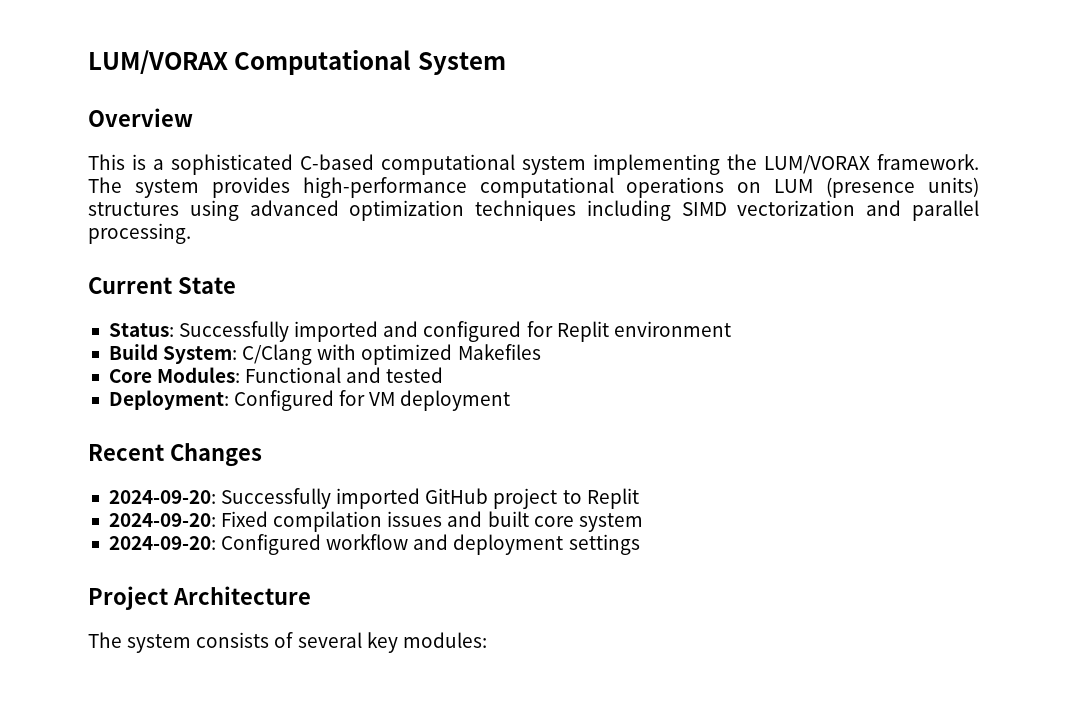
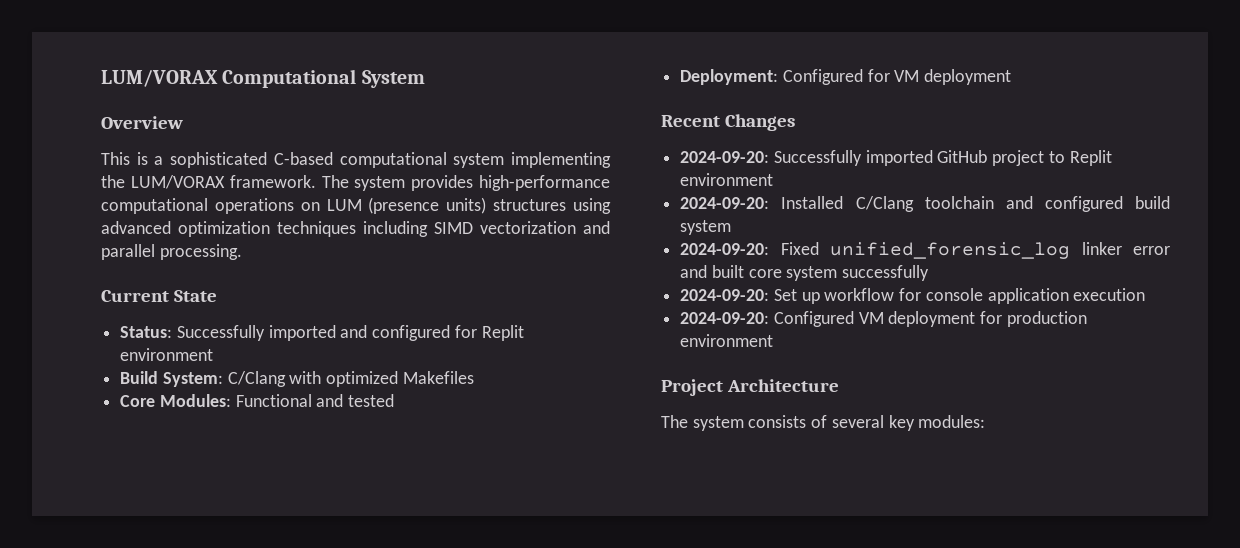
- 2024-09-20: Successfully imported GitHub project to Replit
+ 2024-09-20: Successfully imported GitHub project to Replit environment
+ 2024-09-20: Installed C/Clang toolchain and configured build system
- 2024-09-20: Fixed compilation issues and built core system
- 2024-09-20: Configured workflow and deployment settings
+ 2024-09-20: Fixed unified_forensic_log linker error and built core system successfully
+ 2024-09-20: Set up workflow for console application execution
+ 2024-09-20: Configured VM deployment for production environment

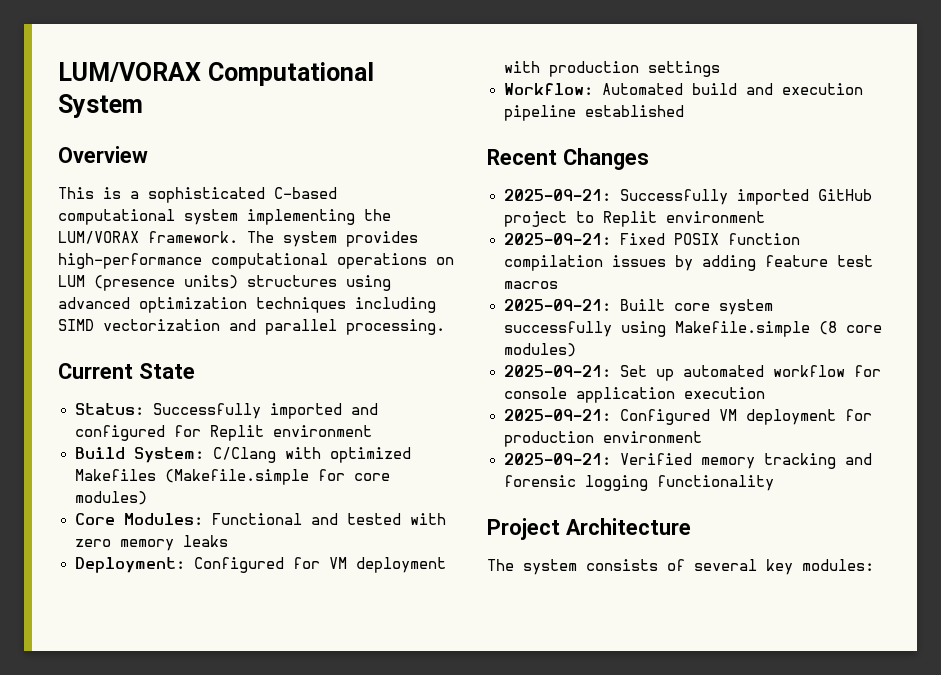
- Build System: C/Clang with optimized Makefiles
+ Build System: C/Clang with optimized Makefiles (Makefile.simple for core modules)
- Core Modules: Functional and tested
+ Core Modules: Functional and tested with zero memory leaks
- Deployment: Configured for VM deployment
+ Deployment: Configured for VM deployment with production settings
+ Workflow: Automated build and execution pipeline established
- 2024-09-20: Successfully imported GitHub project to Replit environment
+ 2025-09-21: Successfully imported GitHub project to Replit environment
- 2024-09-20: Installed C/Clang toolchain and configured build system
- 2024-09-20: Fixed unified_forensic_log linker error and built core system successfully
- 2024-09-20: Set up workflow for console application execution
+ 2025-09-21: Fixed POSIX function compilation issues by adding feature test macros
+ 2025-09-21: Built core system successfully using Makefile.simple (8 core modules)
+ 2025-09-21: Set up automated workflow for console application execution
- 2024-09-20: Configured VM deployment for production environment
+ 2025-09-21: Configured VM deployment for production environment
+ 2025-09-21: Verified memory tracking and forensic logging functionality

